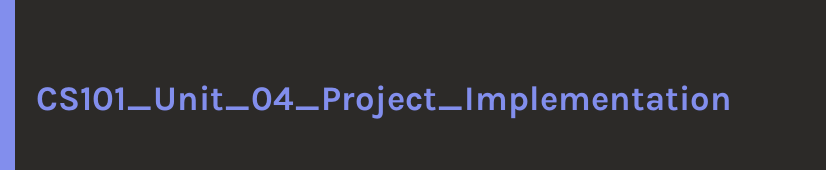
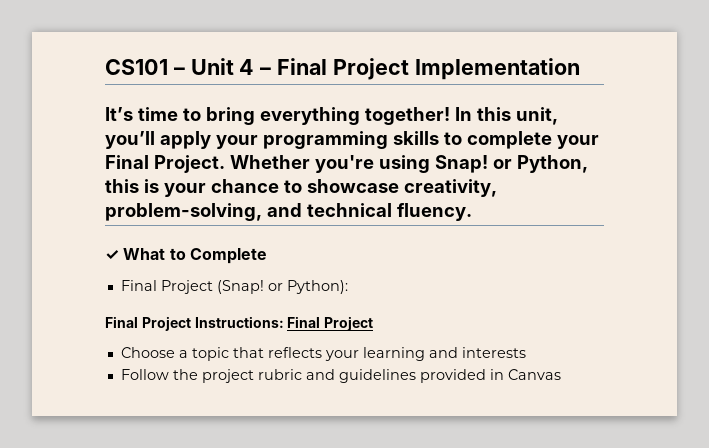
- CS101_Unit_04_Project_Implementation
+ CS101 – Unit 4 – Final Project Implementation
+ It’s time to bring everything together! In this unit, you’ll apply your programming skills to complete your Final Project. Whether you're using Snap! or Python, this is your chance to showcase creativity, problem-solving, and technical fluency.
+ ✓ What to Complete
+ Final Project (Snap! or Python):
+ Final Project Instructions: Final Project
+ Choose a topic that reflects your learning and interests
+ Follow the project rubric and guidelines provided in Canvas

